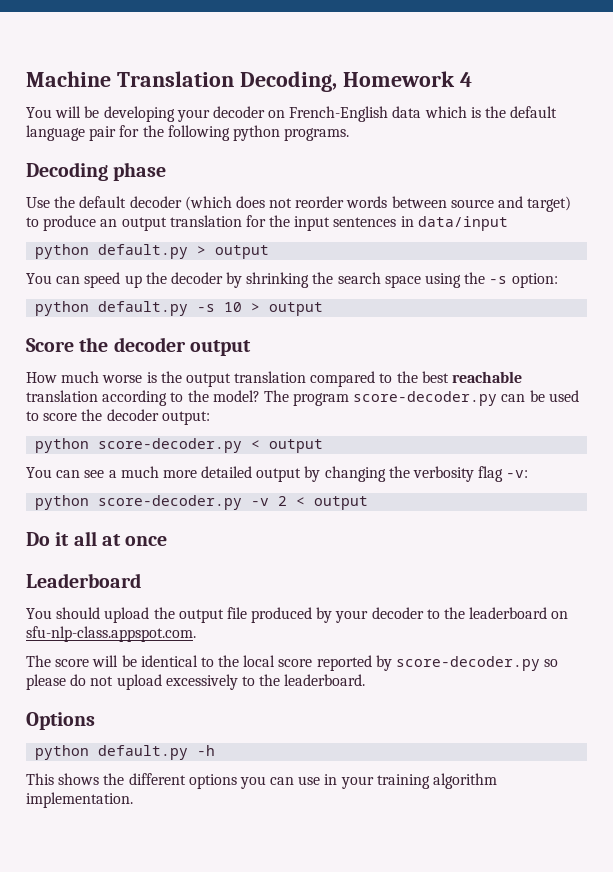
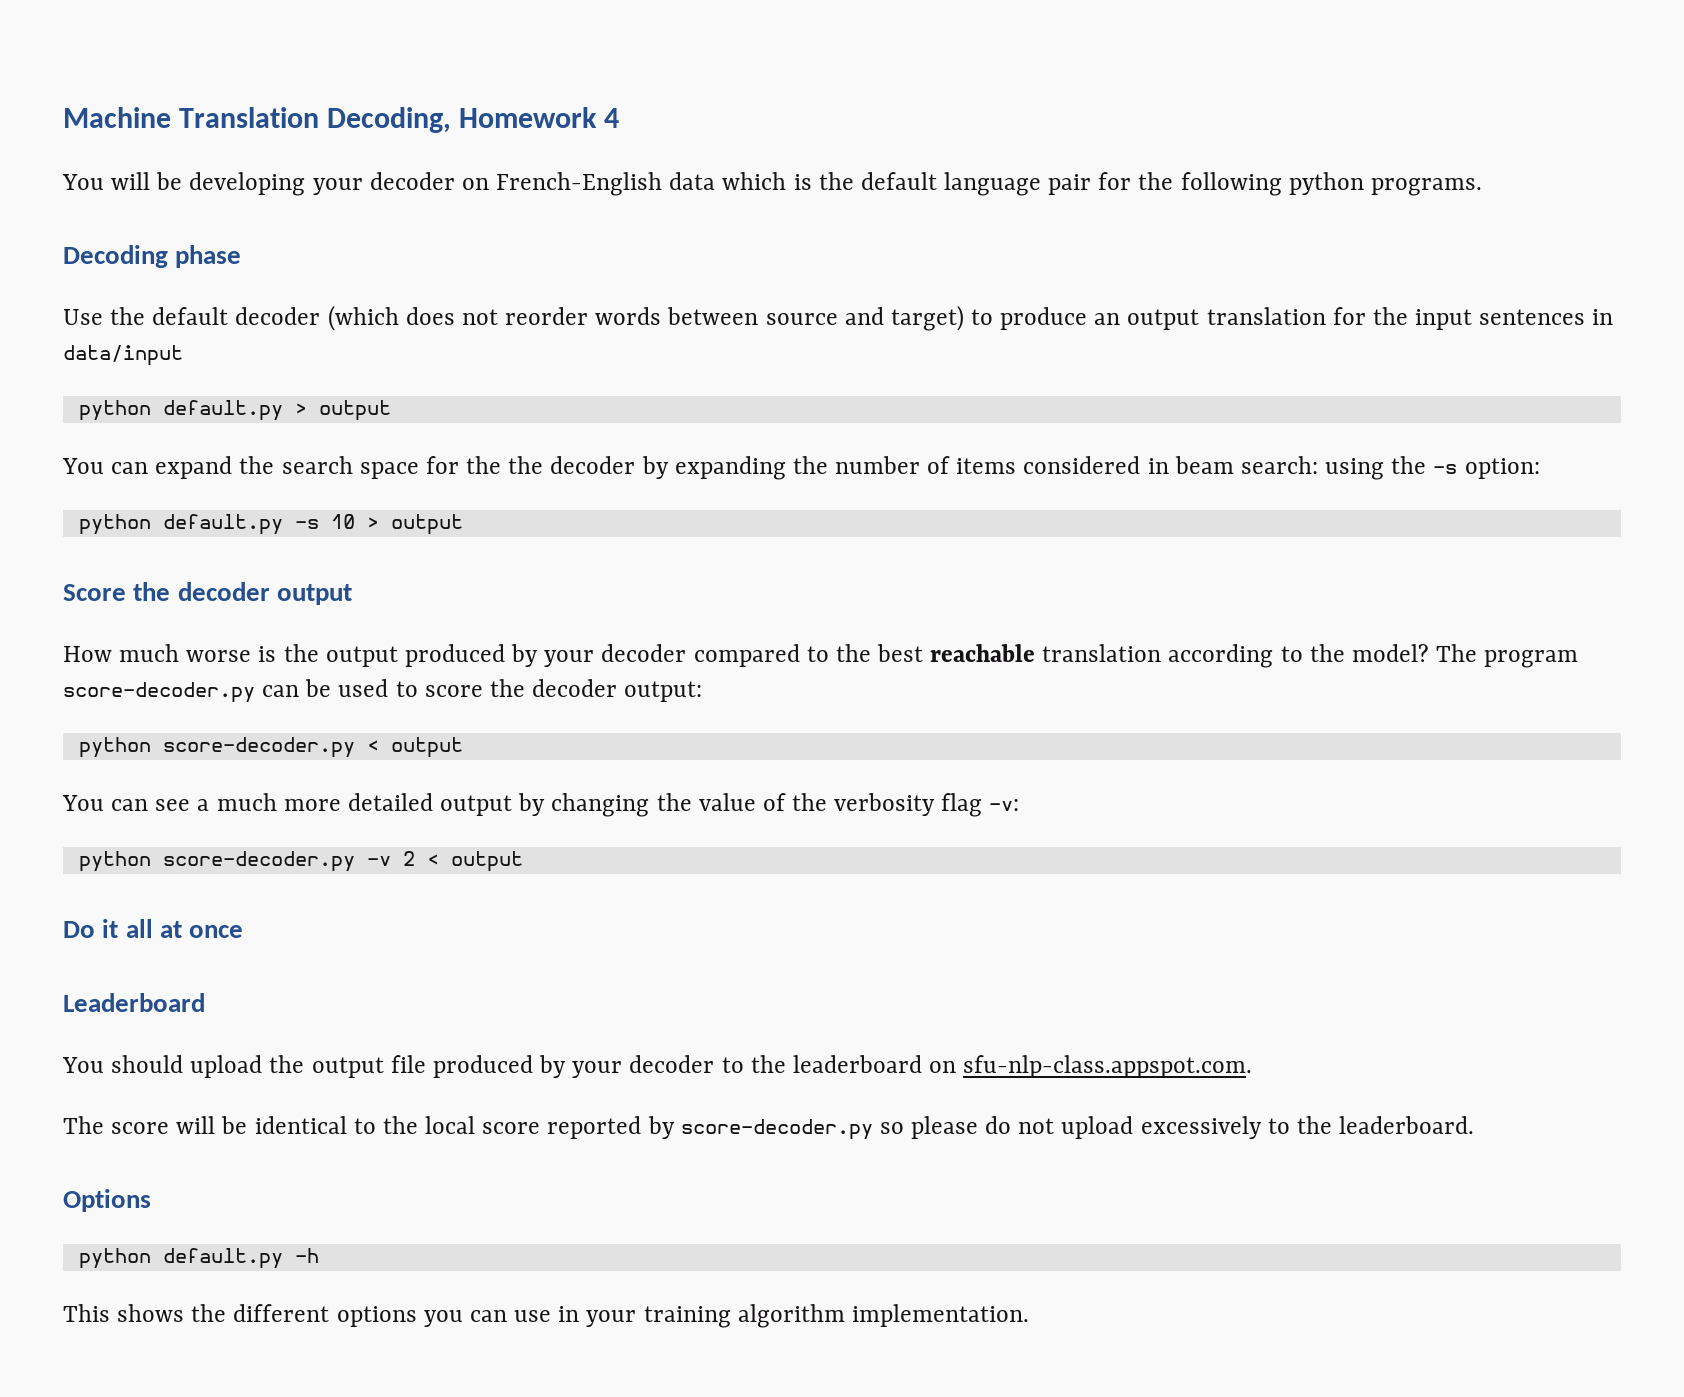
- You can speed up the decoder by shrinking the search space using the -s option:
+ You can expand the search space for the the decoder by expanding the number of items considered in beam search: using the -s option:
- How much worse is the output translation compared to the best reachable translation according to the model?
+ How much worse is the output produced by your decoder compared to the best reachable translation according to the model?
- You can see a much more detailed output by changing the verbosity flag -v:
+ You can see a much more detailed output by changing the value of the verbosity flag -v:

